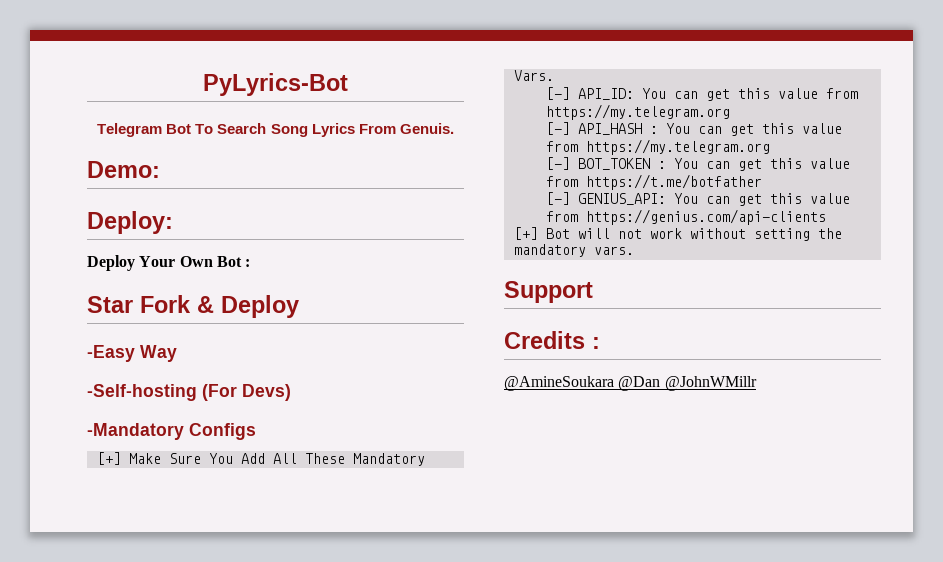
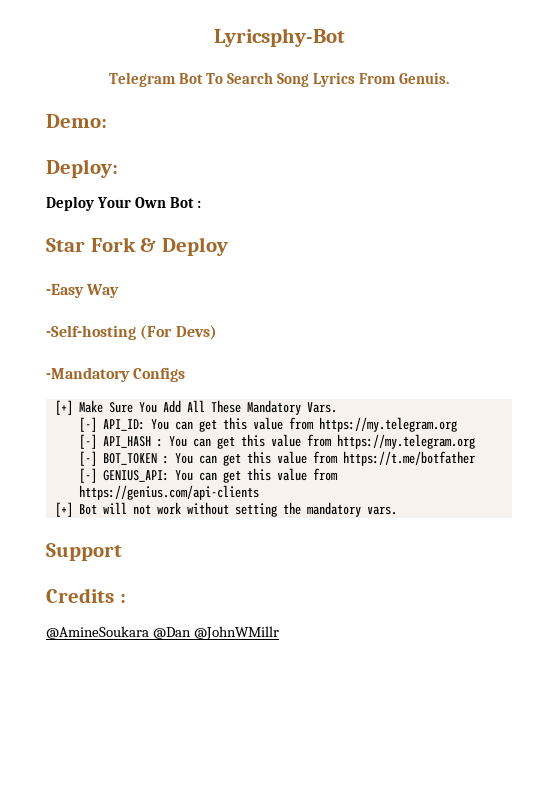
- PyLyrics-Bot
+ Lyricsphy-Bot

